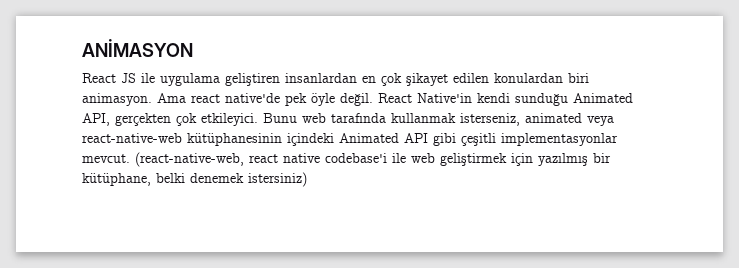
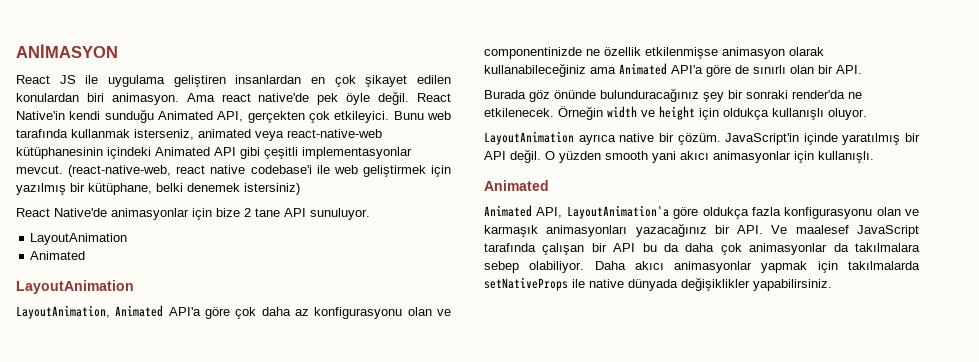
+ React Native'de animasyonlar için bize 2 tane API sunuluyor.
+ LayoutAnimation
+ Animated
+ LayoutAnimation
+ LayoutAnimation, Animated API'a göre çok daha az konfigurasyonu olan ve componentinizde ne özellik etkilenmişse animasyon olarak kullanabileceğiniz ama Animated API'a göre de sınırlı olan bir API.
+ Burada göz önünde bulunduracağınız şey bir sonraki render'da ne etkilenecek. Örneğin width ve height için oldukça kullanışlı oluyor.
+ LayoutAnimation ayrıca native bir çözüm. JavaScript'in içinde yaratılmış bir API değil. O yüzden smooth yani akıcı animasyonlar için kullanışlı.
+ Animated
+ Animated API, LayoutAnimation'a göre oldukça fazla konfigurasyonu olan ve karmaşık animasyonları yazacağınız bir API. Ve maalesef JavaScript tarafında çalışan bir API bu da daha çok animasyonlar da takılmalara sebep olabiliyor. Daha akıcı animasyonlar yapmak için takılmalarda setNativeProps ile native dünyada değişiklikler yapabilirsiniz.

